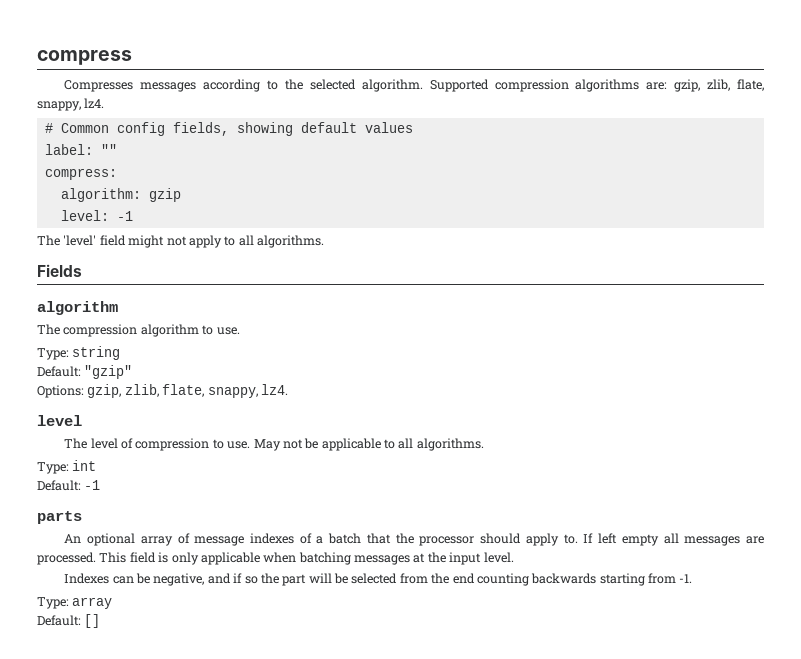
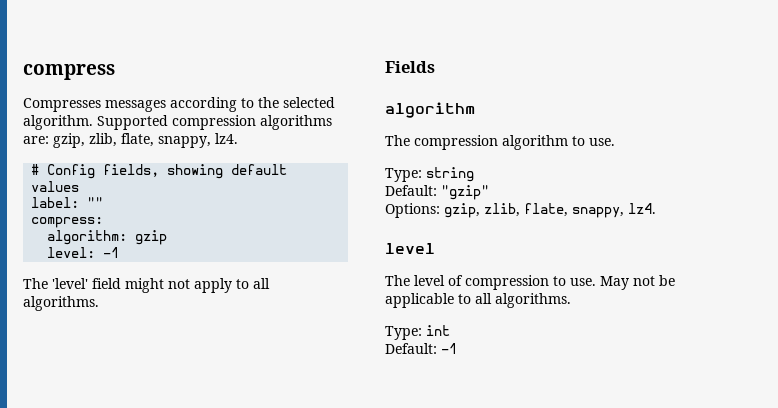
- # Common config fields, showing default values
+ # Config fields, showing default values
- parts
- An optional array of message indexes of a batch that the processor should apply to. If left empty all messages are processed. This field is only applicable when batching messages at the input level.
- Indexes can be negative, and if so the part will be selected from the end counting backwards starting from -1.
- Type: array
- Default: []

